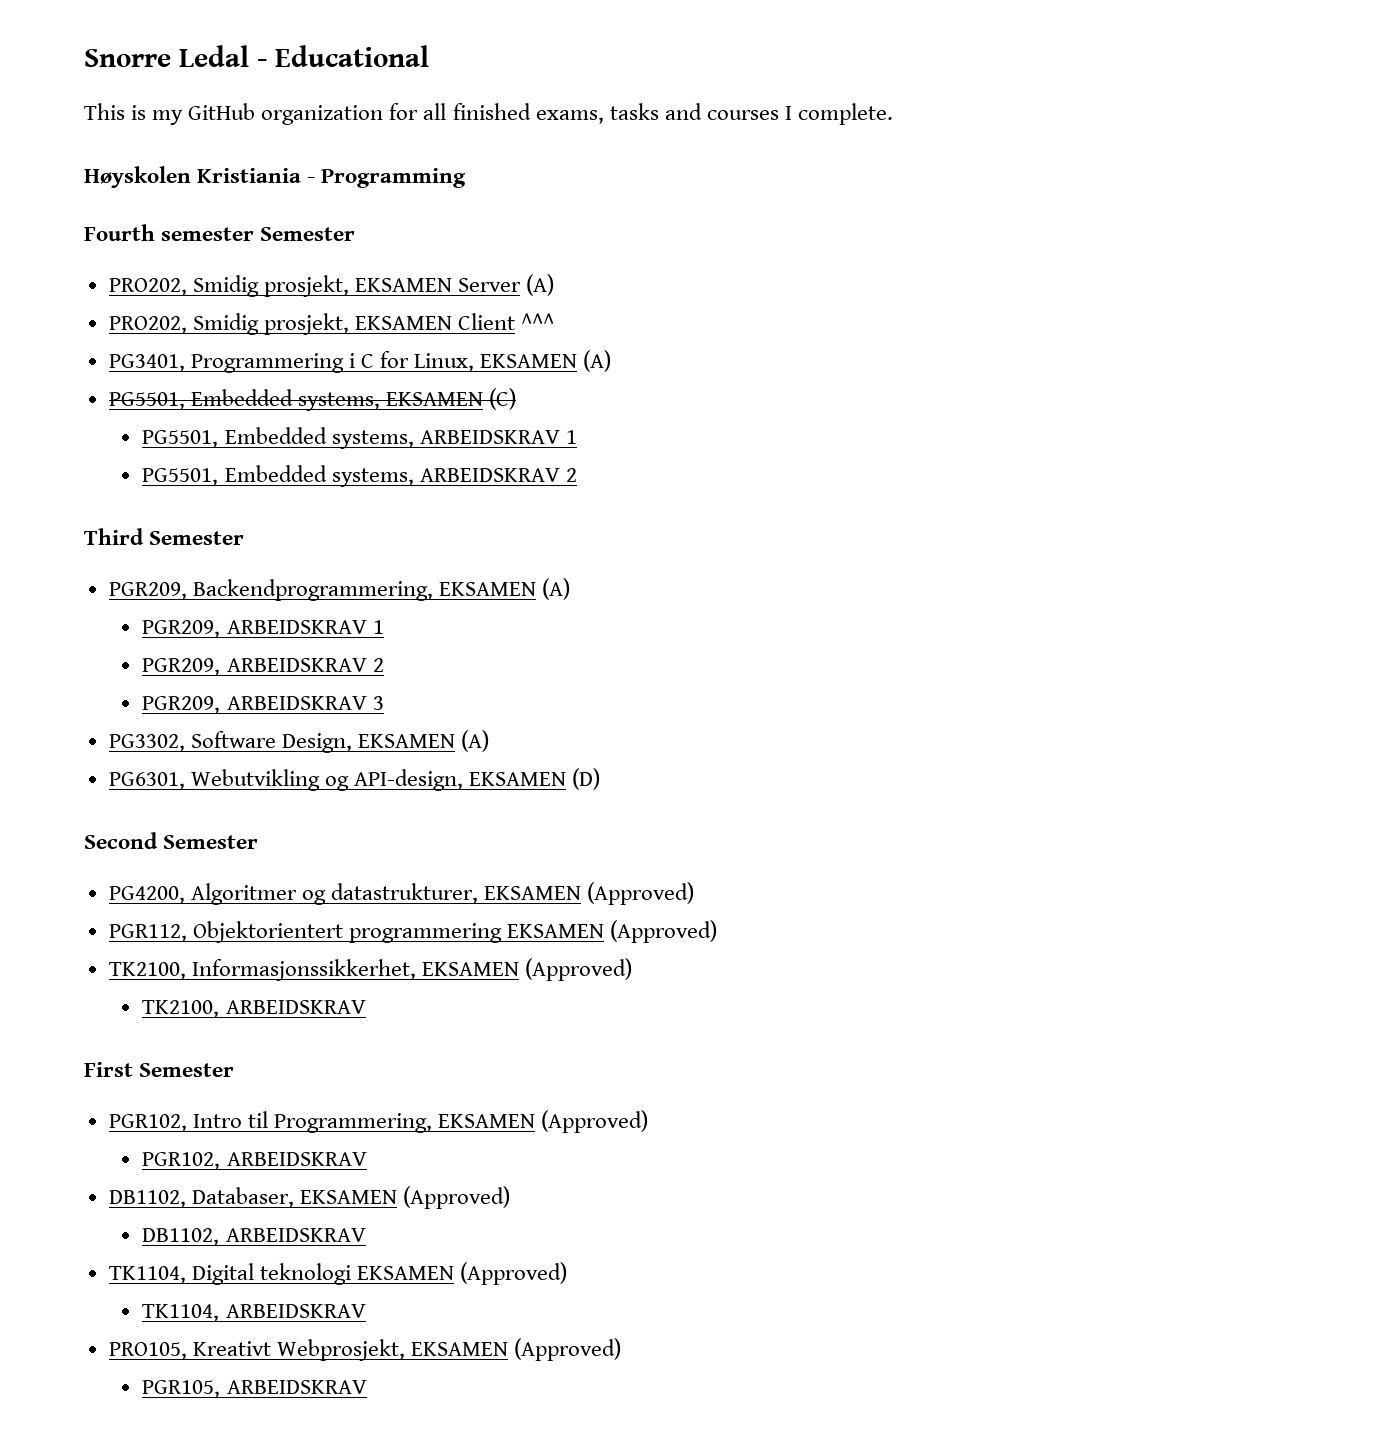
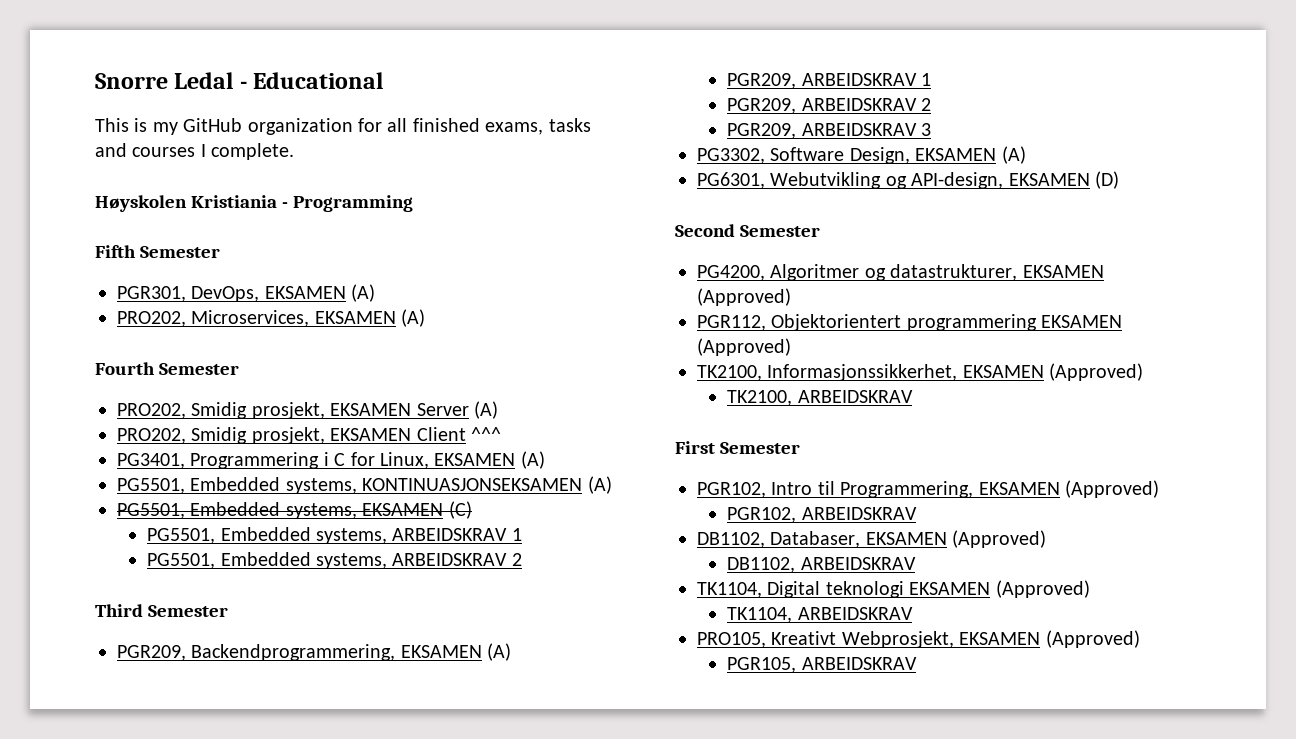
+ Fifth Semester
+ PGR301, DevOps, EKSAMEN (A)
+ PRO202, Microservices, EKSAMEN (A)
- Fourth semester Semester
+ Fourth Semester
+ PG5501, Embedded systems, KONTINUASJONSEKSAMEN (A)

